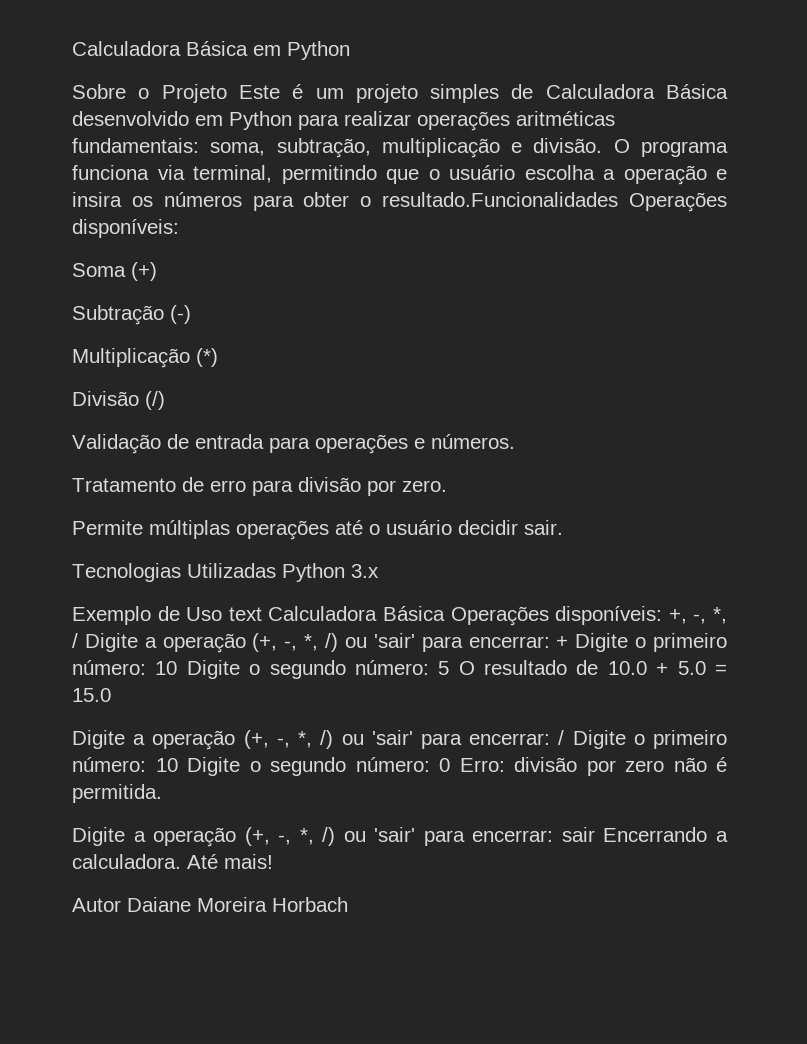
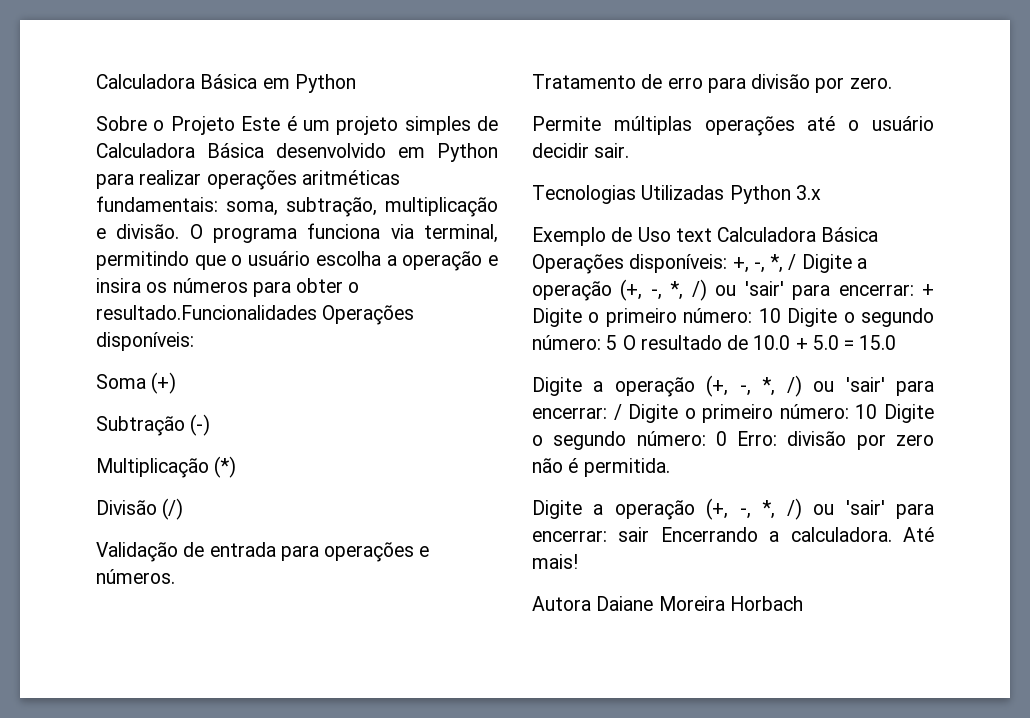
- Autor Daiane Moreira Horbach
+ Autora Daiane Moreira Horbach

